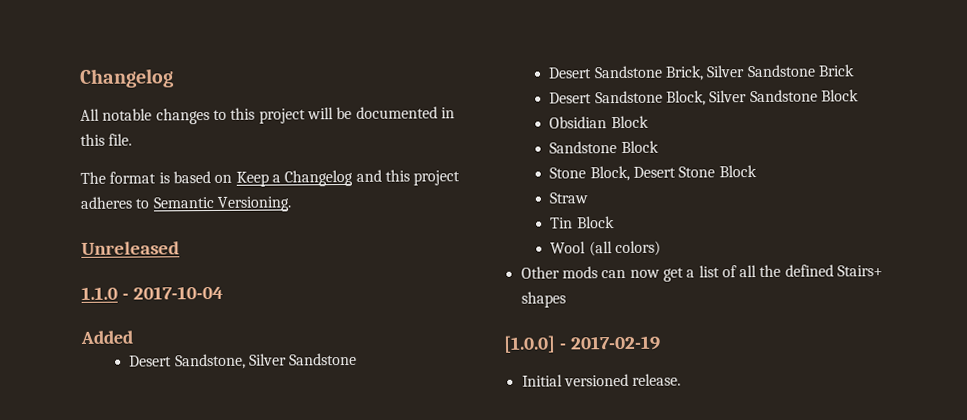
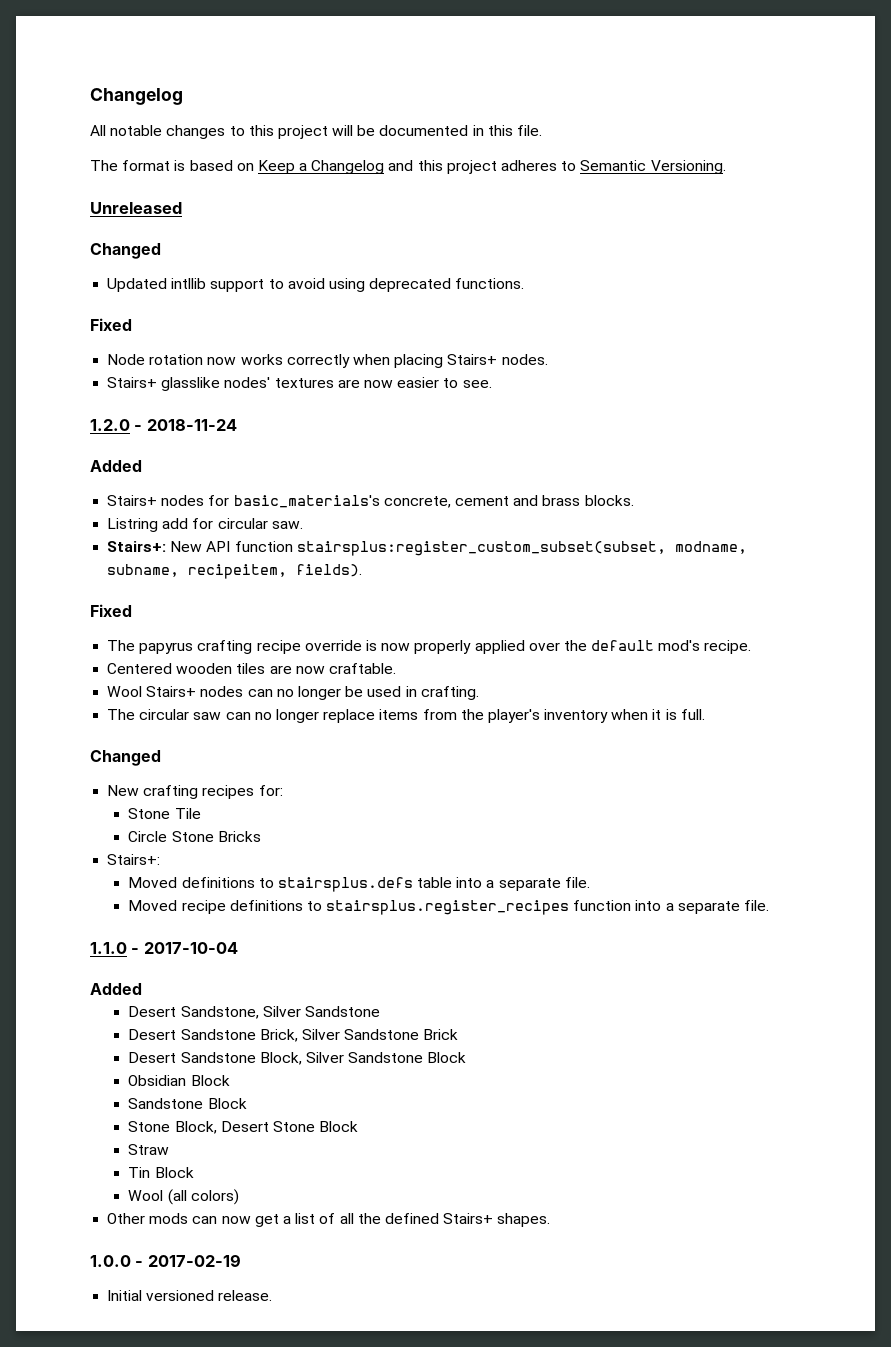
  Unreleased
+ Changed
+ Updated intllib support to avoid using deprecated functions.
+ Fixed
+ Node rotation now works correctly when placing Stairs+ nodes.
+ Stairs+ glasslike nodes' textures are now easier to see.
+ 1.2.0 - 2018-11-24
+ Added
+ Stairs+ nodes for basic_materials's concrete, cement and brass blocks.
+ Listring add for circular saw.
+ Stairs+: New API function stairsplus:register_custom_subset(subset, modname, subname, recipeitem, fields).
+ Fixed
+ The papyrus crafting recipe override is now properly applied over the default mod's recipe.
+ Centered wooden tiles are now craftable.
+ Wool Stairs+ nodes can no longer be used in crafting.
+ The circular saw can no longer replace items from the player's inventory when it is full.
+ Changed
+ New crafting recipes for:
+ Stone Tile
+ Circle Stone Bricks
+ Stairs+:
+ Moved definitions to stairsplus.defs table into a separate file.
+ Moved recipe definitions to stairsplus.register_recipes function into a separate file.
- Other mods can now get a list of all the defined Stairs+ shapes
- [1.0.0] - 2017-02-19
+ Other mods can now get a list of all the defined Stairs+ shapes.
+ 1.0.0 - 2017-02-19

